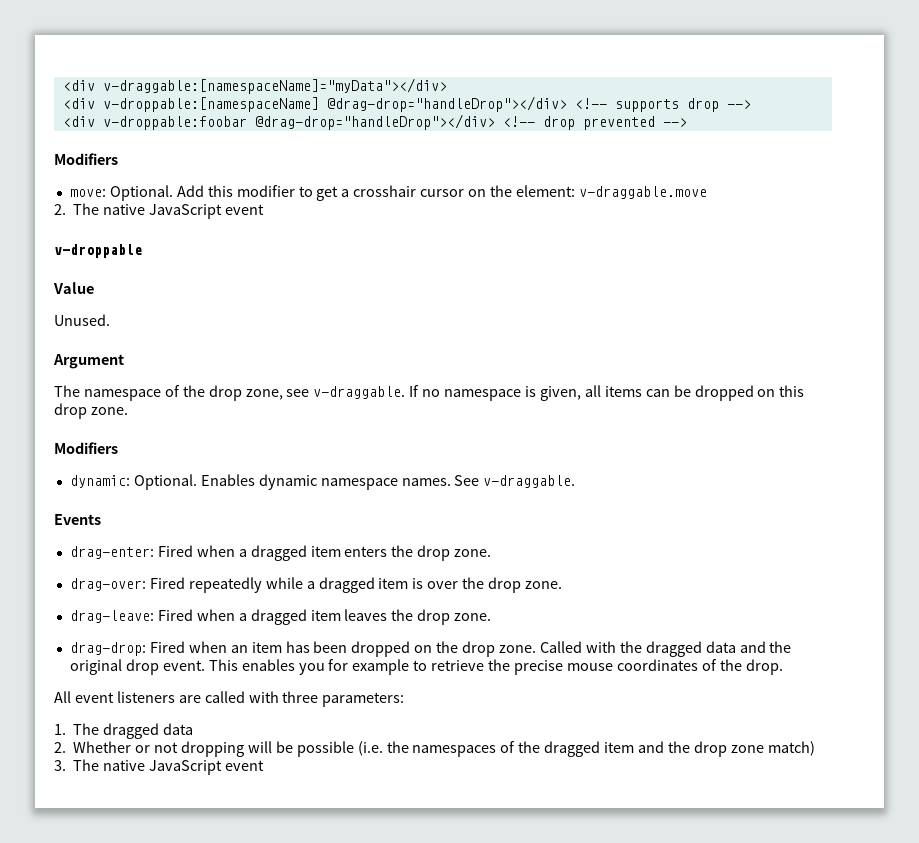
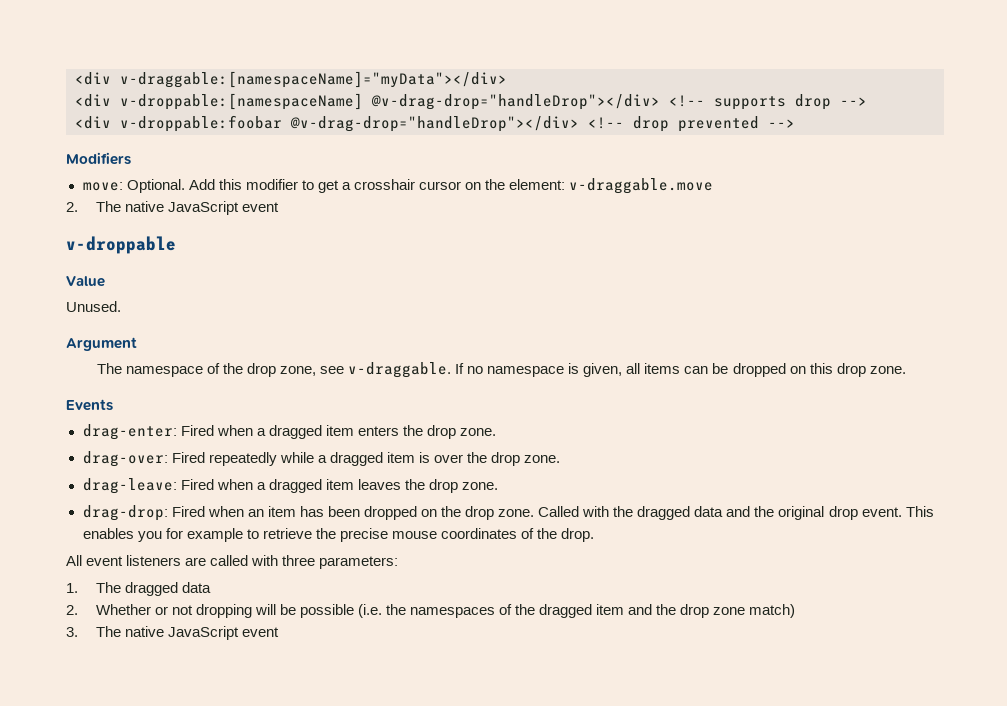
- <div v-droppable:[namespaceName] @drag-drop="handleDrop"></div> <!-- supports drop -->
+ <div v-droppable:[namespaceName] @v-drag-drop="handleDrop"></div> <!-- supports drop -->
- <div v-droppable:foobar @drag-drop="handleDrop"></div> <!-- drop prevented -->
+ <div v-droppable:foobar @v-drag-drop="handleDrop"></div> <!-- drop prevented -->
  If no namespace is given, all items can be dropped on this drop zone.
- Modifiers
- dynamic: Optional. Enables dynamic namespace names. See v-draggable.

